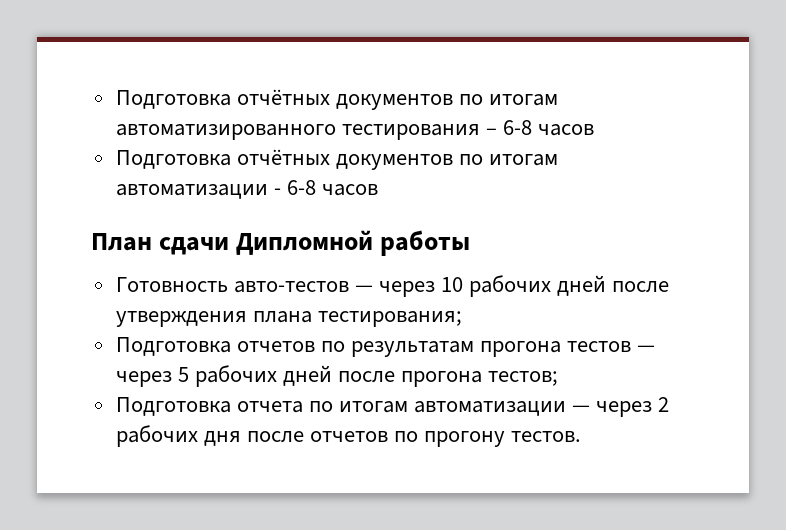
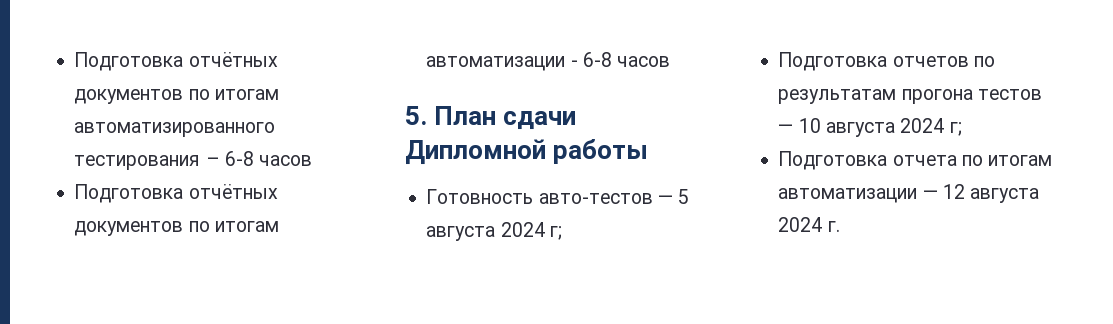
- План сдачи Дипломной работы
+ 5. План сдачи Дипломной работы
- Готовность авто-тестов — через 10 рабочих дней после утверждения плана тестирования;
+ Готовность авто-тестов — 5 августа 2024 г;
- Подготовка отчетов по результатам прогона тестов — через 5 рабочих дней после прогона тестов;
+ Подготовка отчетов по результатам прогона тестов — 10 августа 2024 г;
- Подготовка отчета по итогам автоматизации — через 2 рабочих дня после отчетов по прогону тестов.
+ Подготовка отчета по итогам автоматизации — 12 августа 2024 г.

